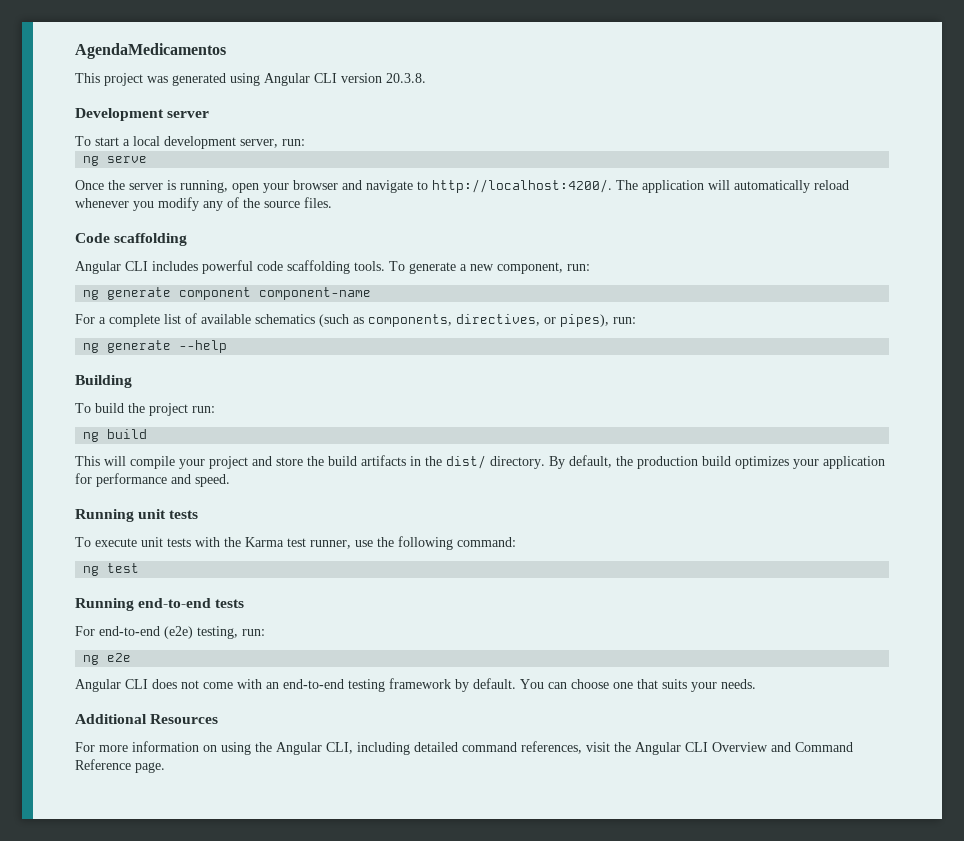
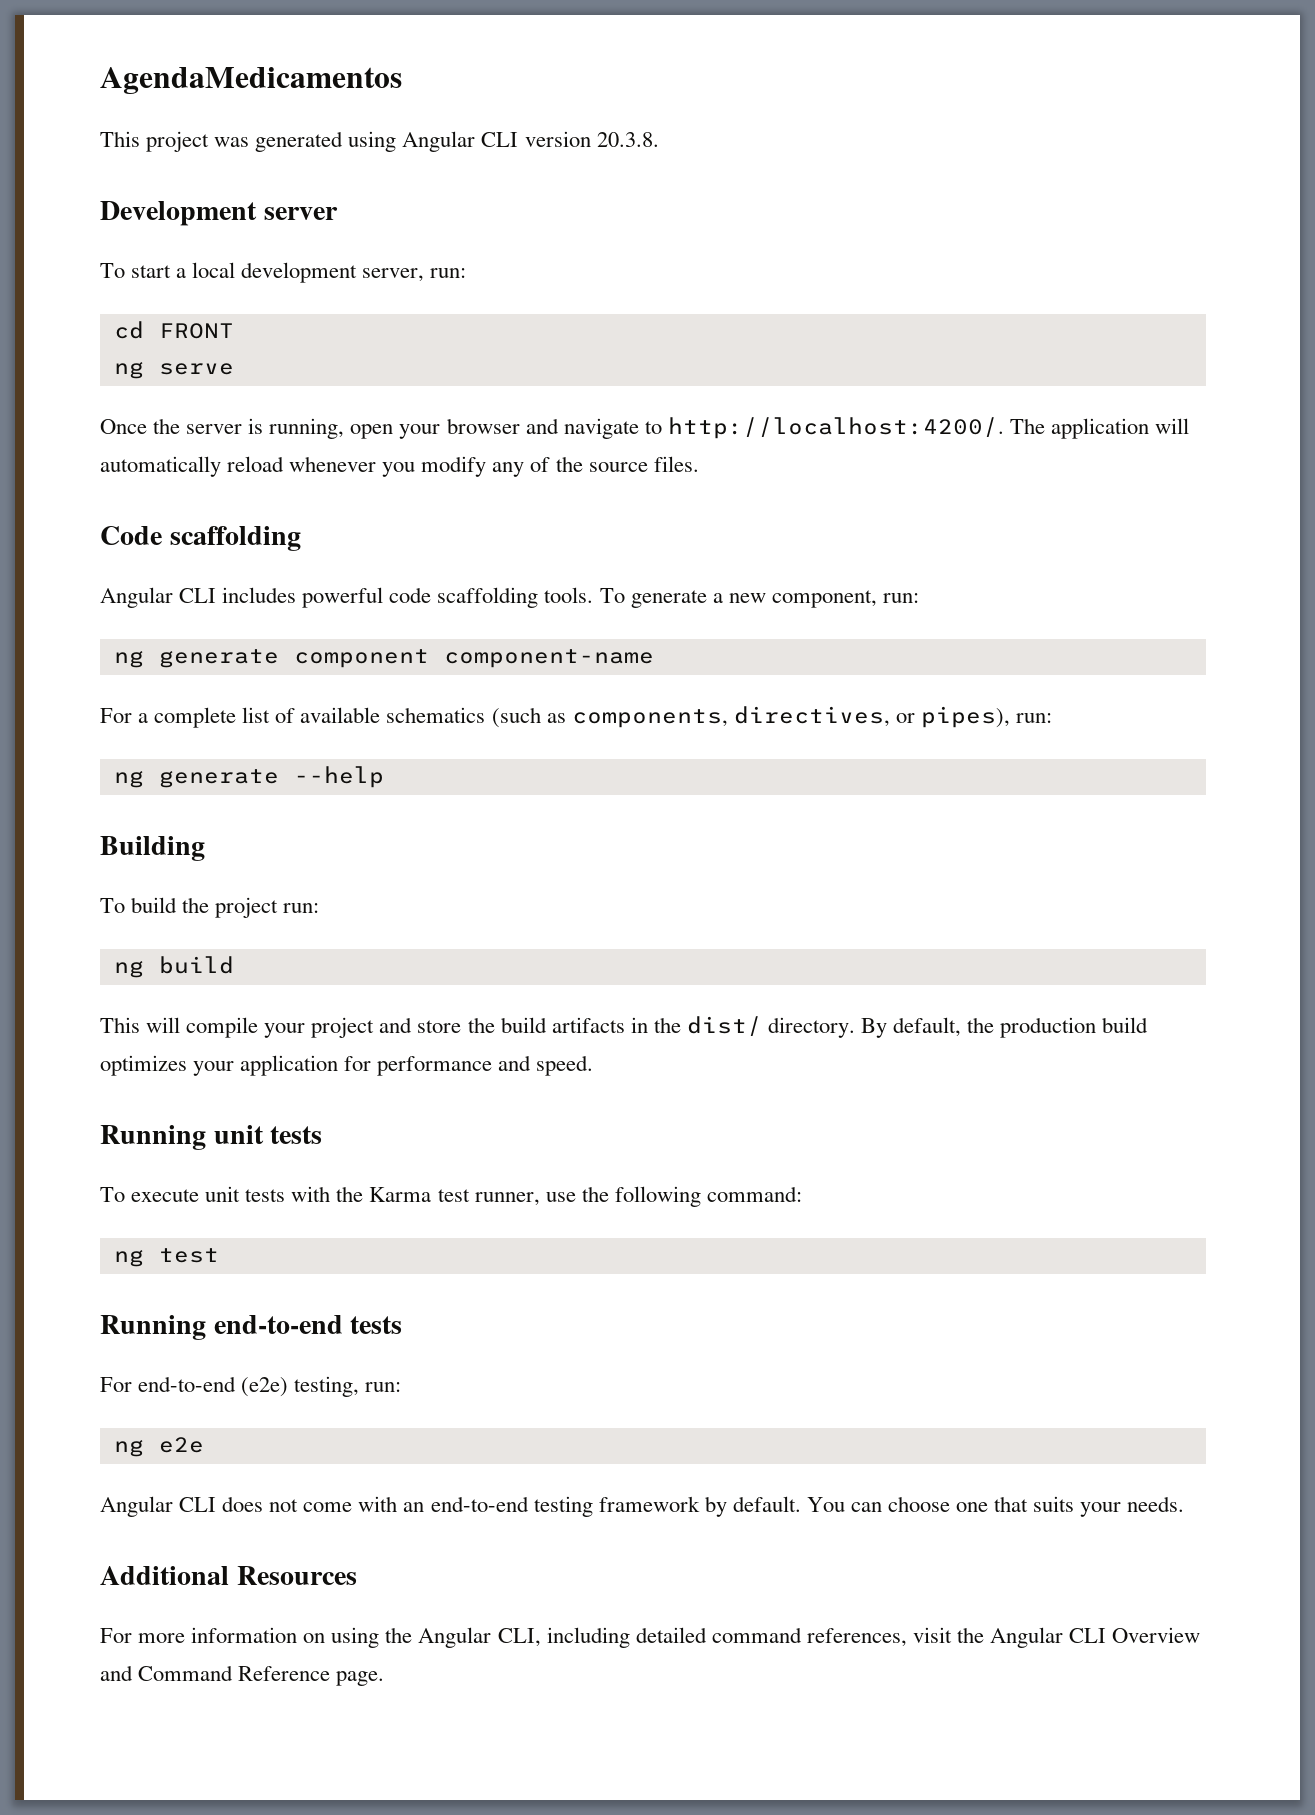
+ cd FRONT

